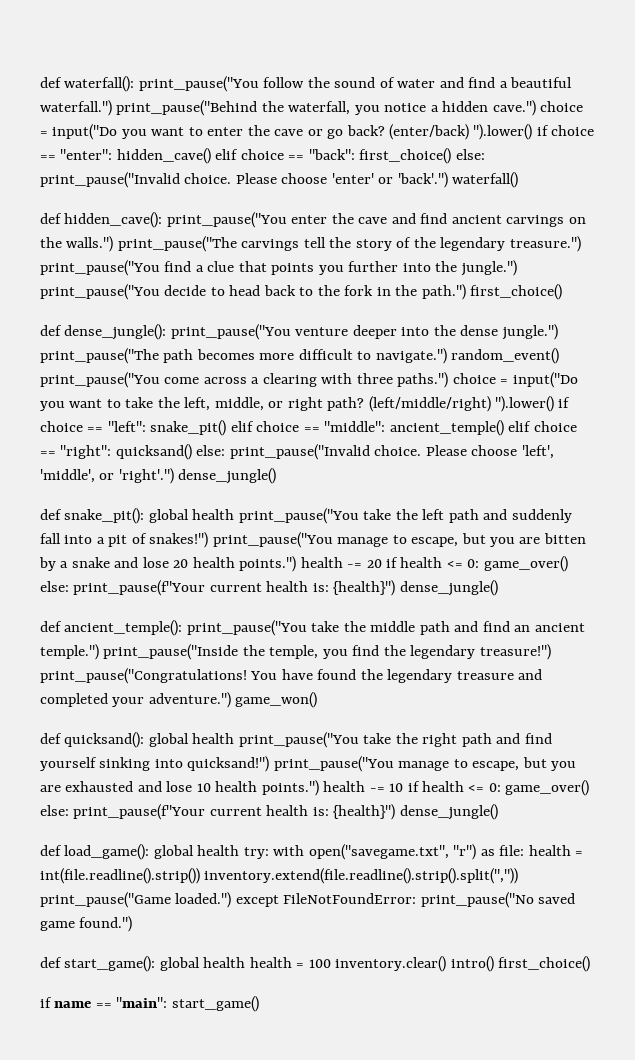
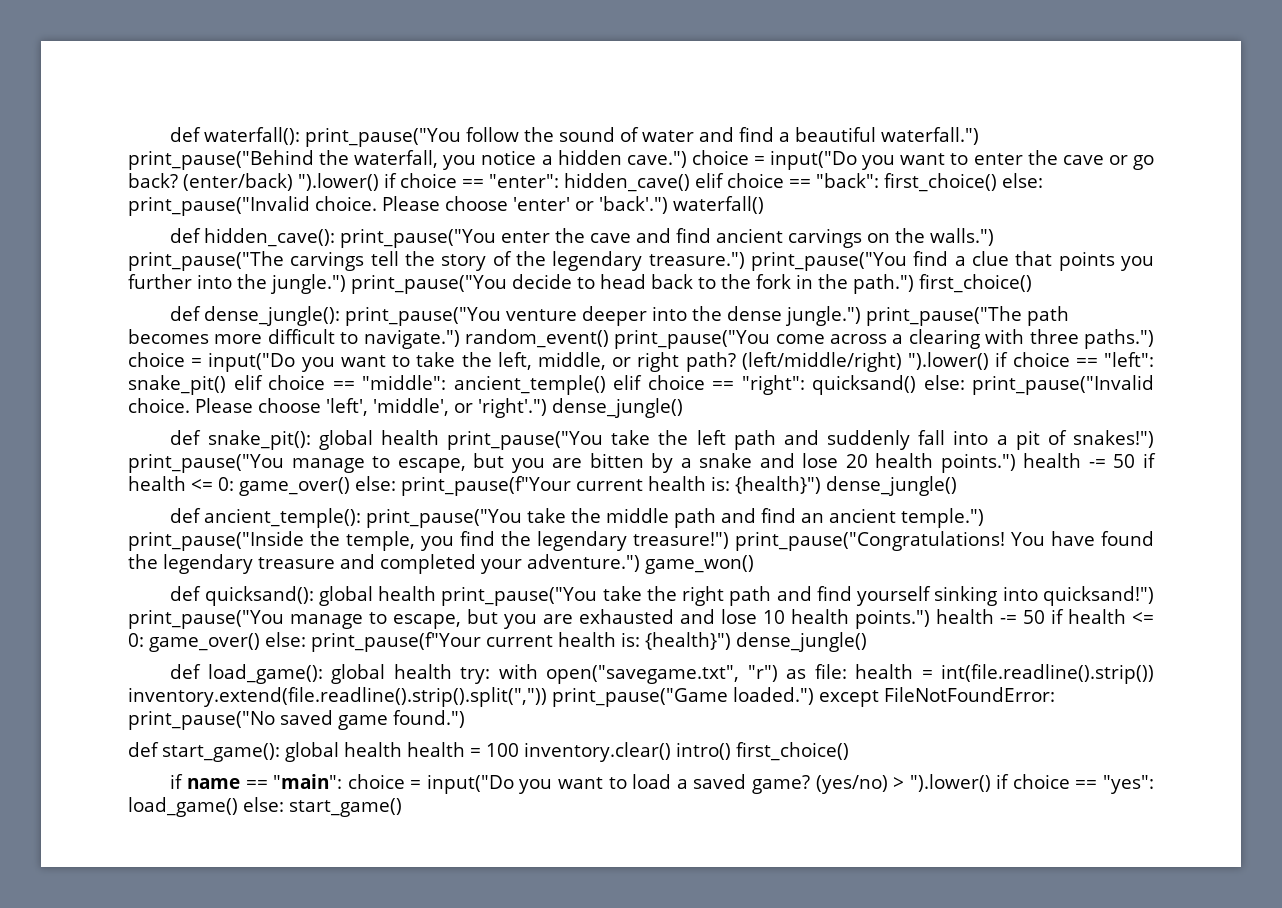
- def snake_pit(): global health print_pause("You take the left path and suddenly fall into a pit of snakes!") print_pause("You manage to escape, but you are bitten by a snake and lose 20 health points.") health -= 20 if health <= 0: game_over() else: print_pause(f"Your current health is: {health}") dense_jungle()
+ def snake_pit(): global health print_pause("You take the left path and suddenly fall into a pit of snakes!") print_pause("You manage to escape, but you are bitten by a snake and lose 20 health points.") health -= 50 if health <= 0: game_over() else: print_pause(f"Your current health is: {health}") dense_jungle()
- def quicksand(): global health print_pause("You take the right path and find yourself sinking into quicksand!") print_pause("You manage to escape, but you are exhausted and lose 10 health points.") health -= 10 if health <= 0: game_over() else: print_pause(f"Your current health is: {health}") dense_jungle()
+ def quicksand(): global health print_pause("You take the right path and find yourself sinking into quicksand!") print_pause("You manage to escape, but you are exhausted and lose 10 health points.") health -= 50 if health <= 0: game_over() else: print_pause(f"Your current health is: {health}") dense_jungle()
- if name == "main": start_game()
+ if name == "main": choice = input("Do you want to load a saved game? (yes/no) > ").lower() if choice == "yes": load_game() else: start_game()

